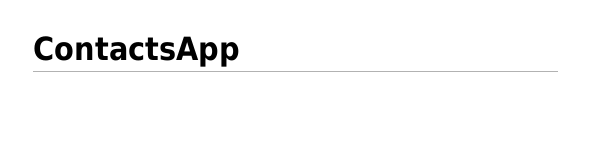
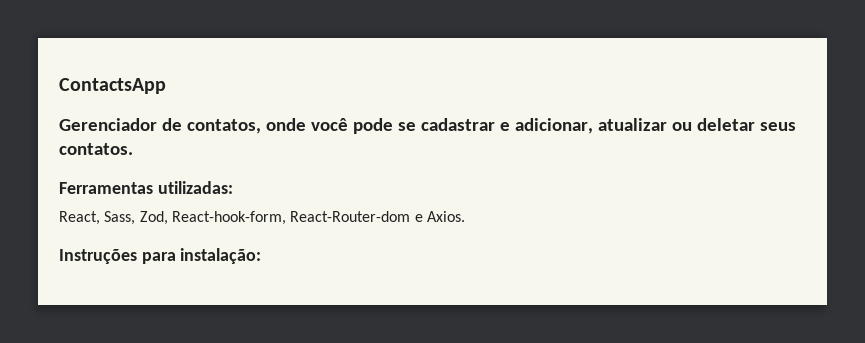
+ Gerenciador de contatos, onde você pode se cadastrar e adicionar, atualizar ou deletar seus contatos.
+ Ferramentas utilizadas:
+ React, Sass, Zod, React-hook-form, React-Router-dom e Axios.
+ Instruções para instalação:

